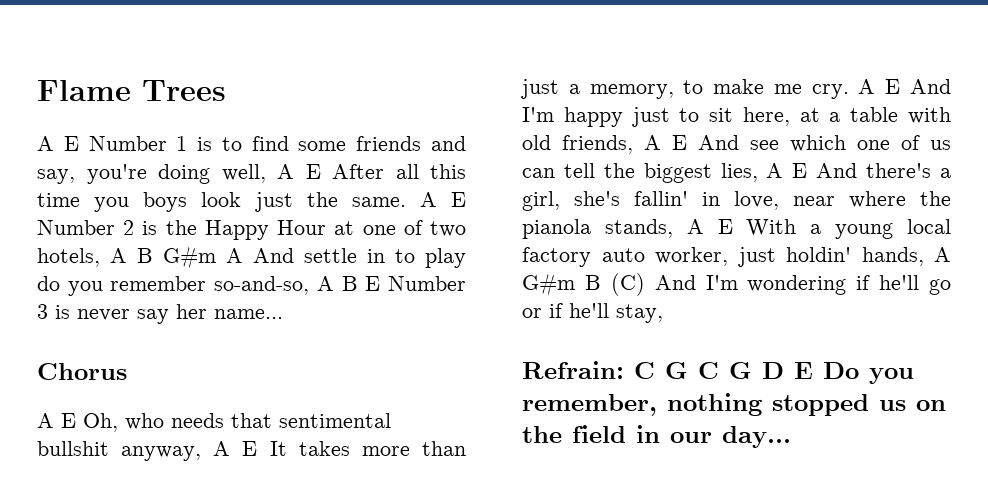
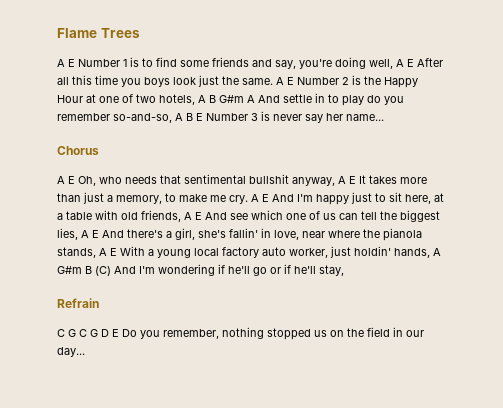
- Refrain: C G C G D E Do you remember, nothing stopped us on the field in our day...
+ Refrain
+ C G C G D E Do you remember, nothing stopped us on the field in our day...

